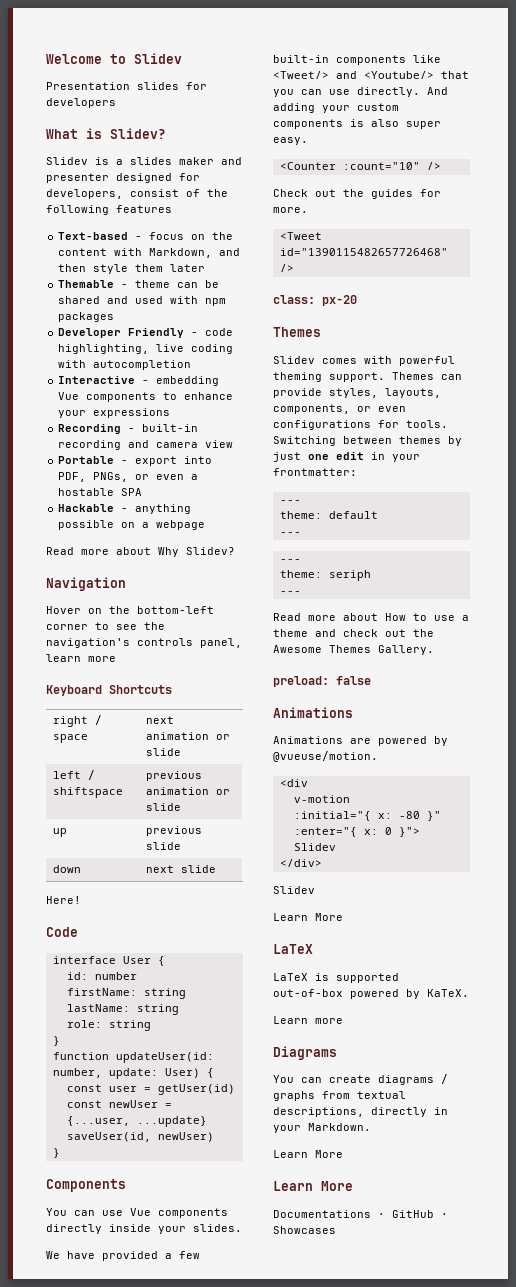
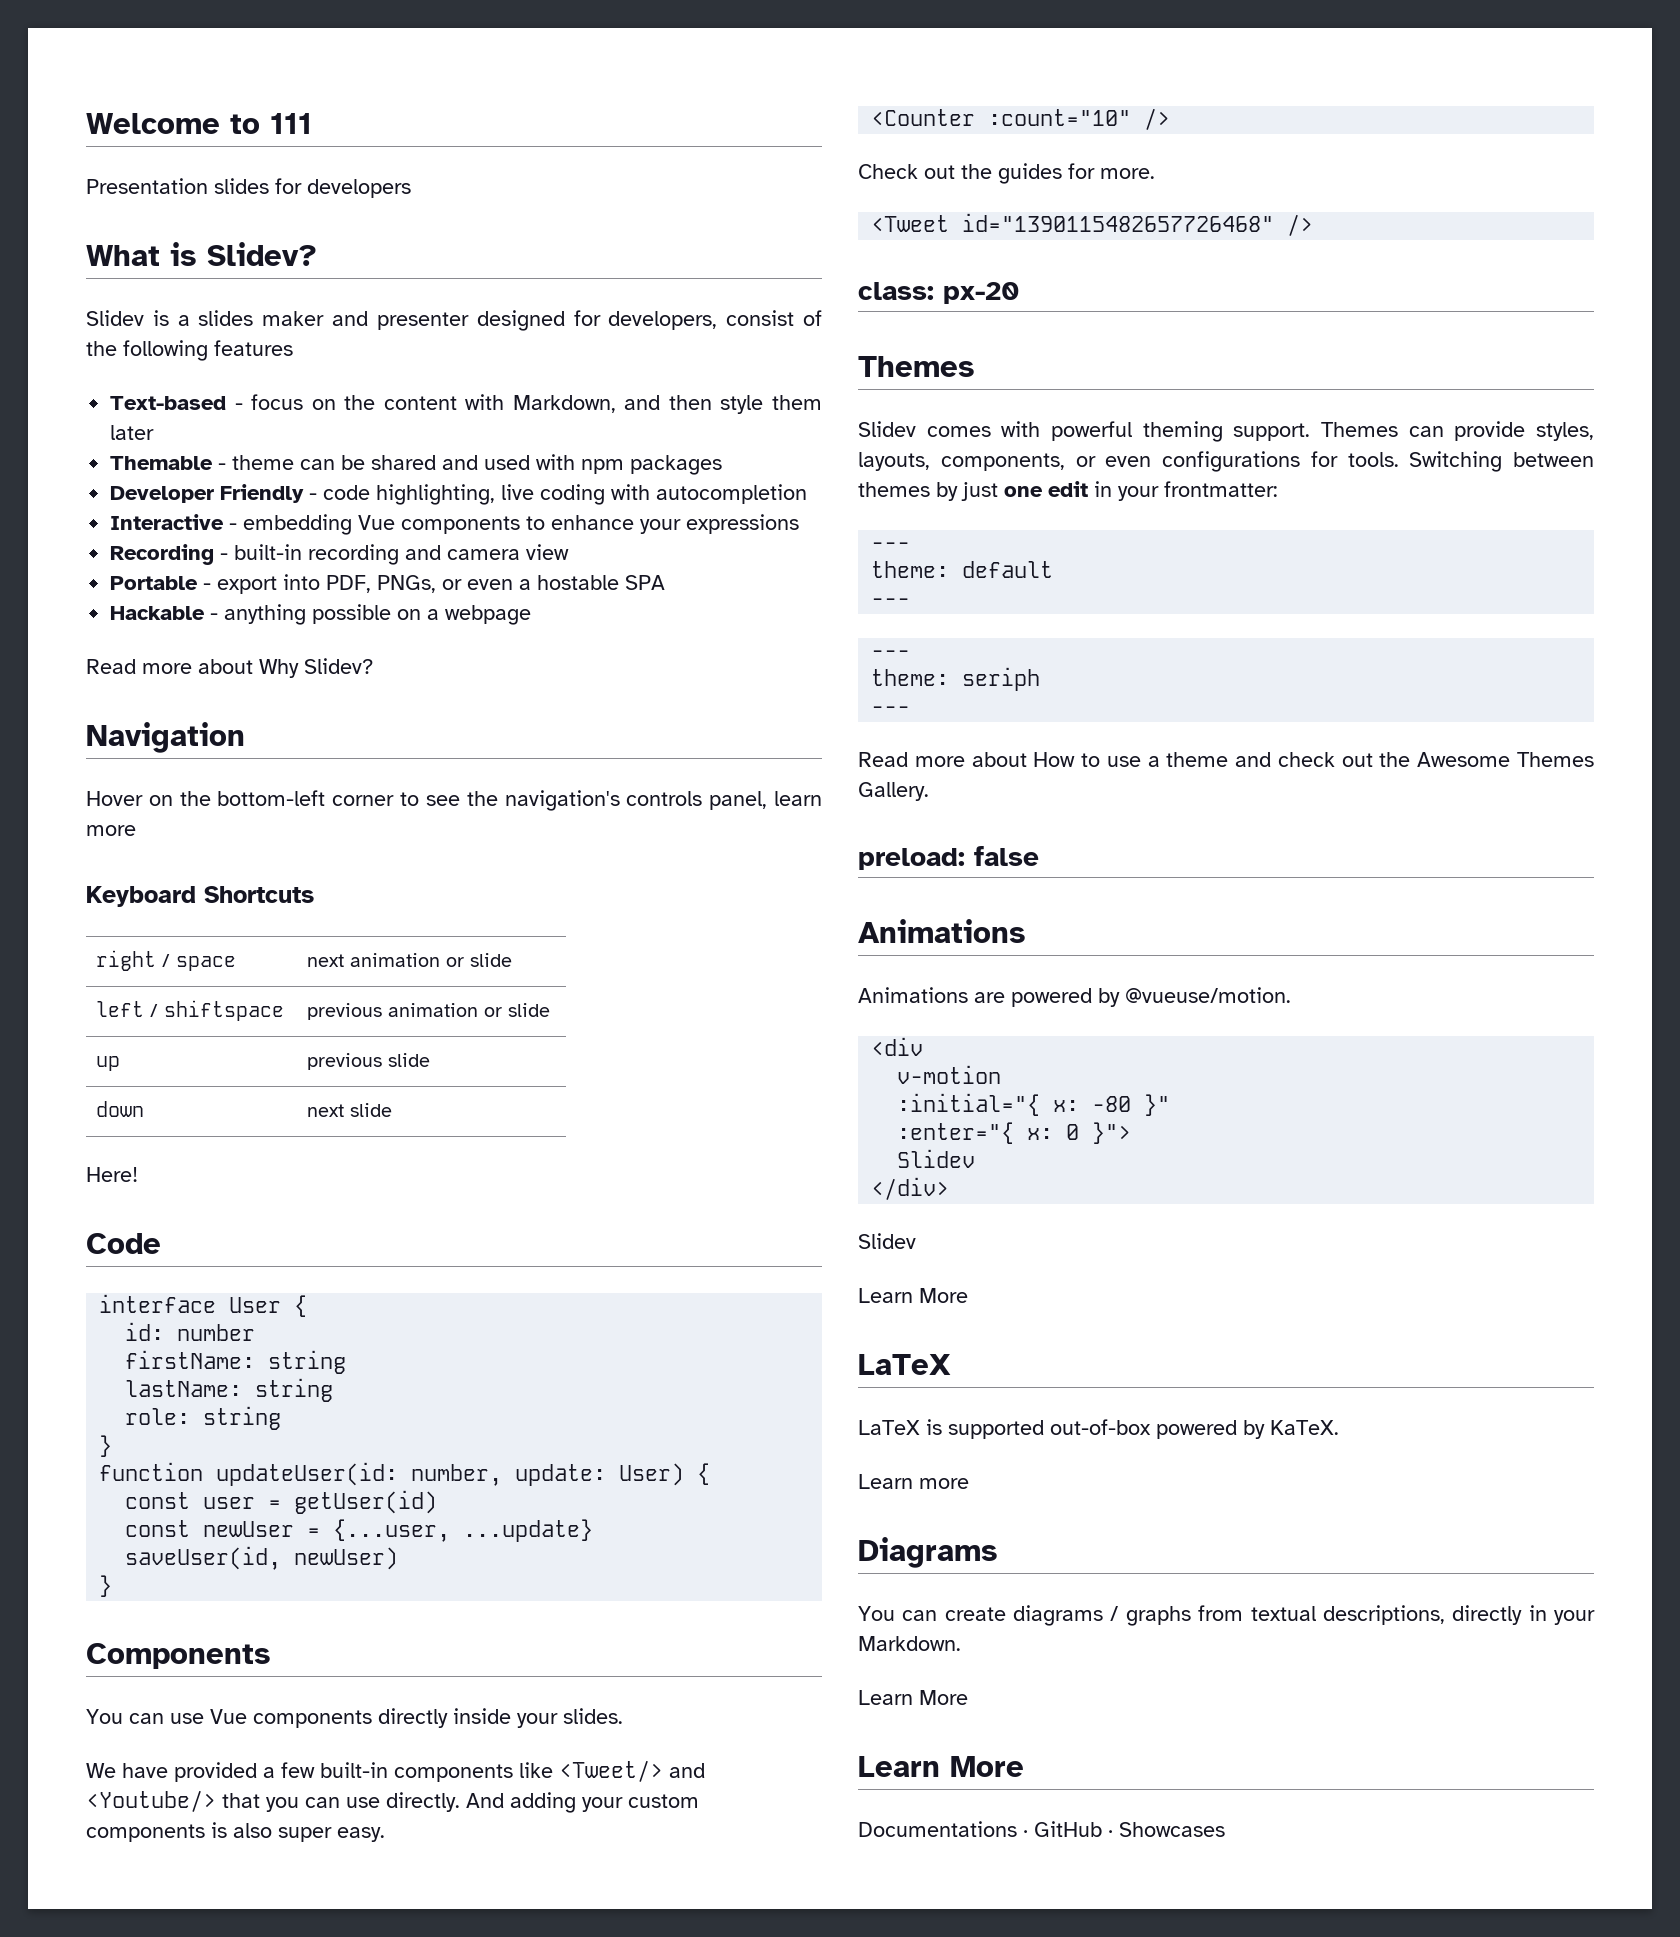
- Welcome to Slidev
+ Welcome to 111

